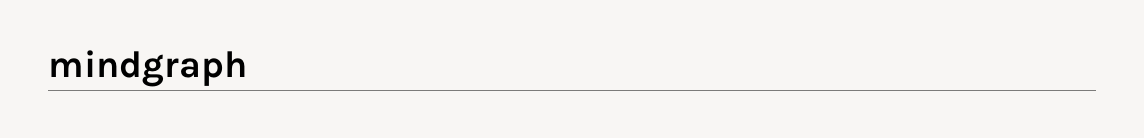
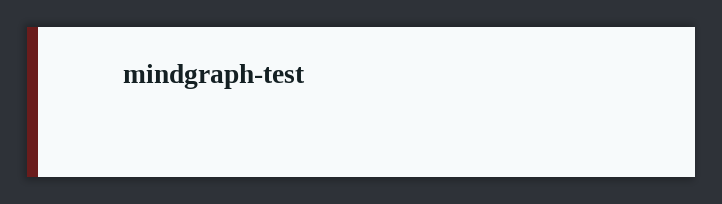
- mindgraph
+ mindgraph-test

